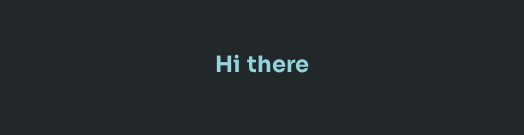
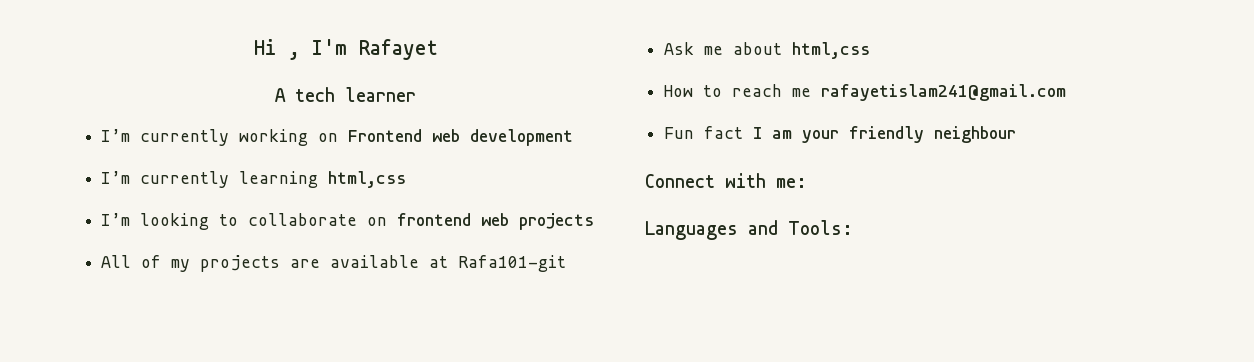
- Hi there
+ Hi , I'm Rafayet
+ A tech learner
+ I’m currently working on Frontend web development
+ I’m currently learning html,css
+ I’m looking to collaborate on frontend web projects
+ All of my projects are available at Rafa101-git
+ Ask me about html,css
+ How to reach me rafayetislam241@gmail.com
+ Fun fact I am your friendly neighbour
+ Connect with me:
+ Languages and Tools:

